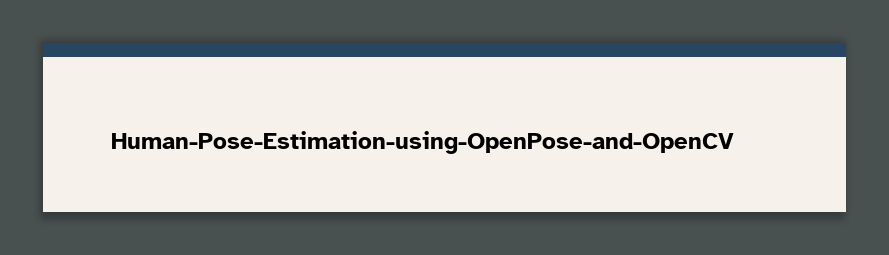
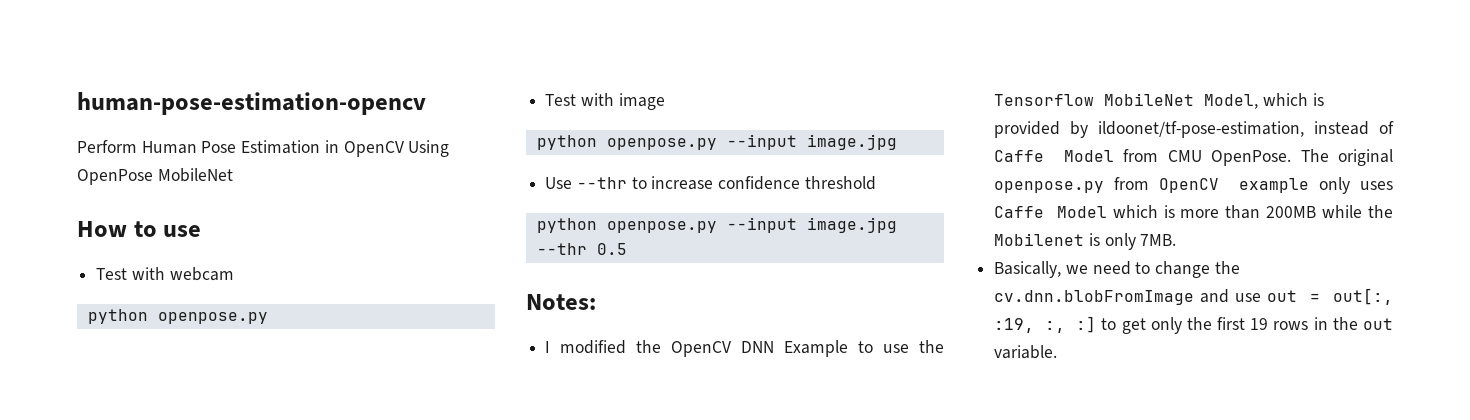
- Human-Pose-Estimation-using-OpenPose-and-OpenCV
+ human-pose-estimation-opencv
+ Perform Human Pose Estimation in OpenCV Using OpenPose MobileNet
+ How to use
+ Test with webcam
+ python openpose.py
+ Test with image
+ python openpose.py --input image.jpg
+ Use --thr to increase confidence threshold
+ python openpose.py --input image.jpg --thr 0.5
+ Notes:
+ I modified the OpenCV DNN Example to use the Tensorflow MobileNet Model, which is provided by ildoonet/tf-pose-estimation, instead of Caffe Model from CMU OpenPose. The original openpose.py from OpenCV example only uses Caffe Model which is more than 200MB while the Mobilenet is only 7MB.
+ Basically, we need to change the cv.dnn.blobFromImage and use out = out[:, :19, :, :] to get only the first 19 rows in the out variable.

